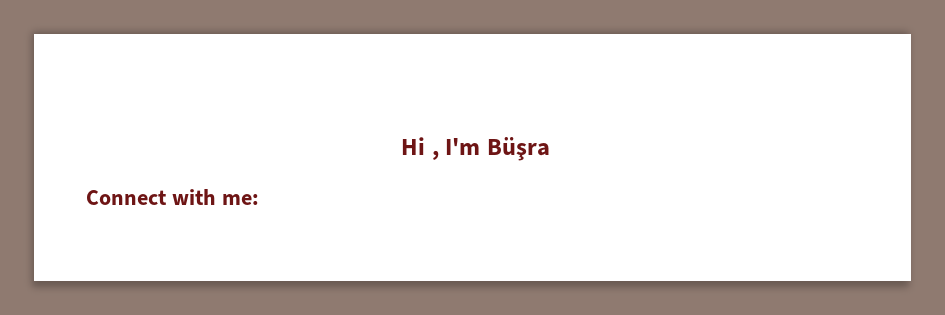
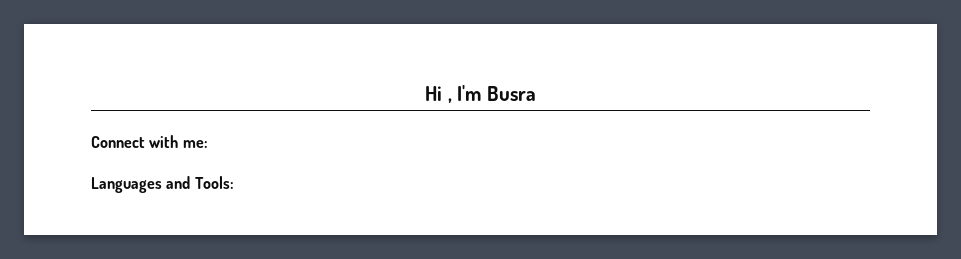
- Hi , I'm Büşra
+ Hi , I'm Busra
+ Languages and Tools:

